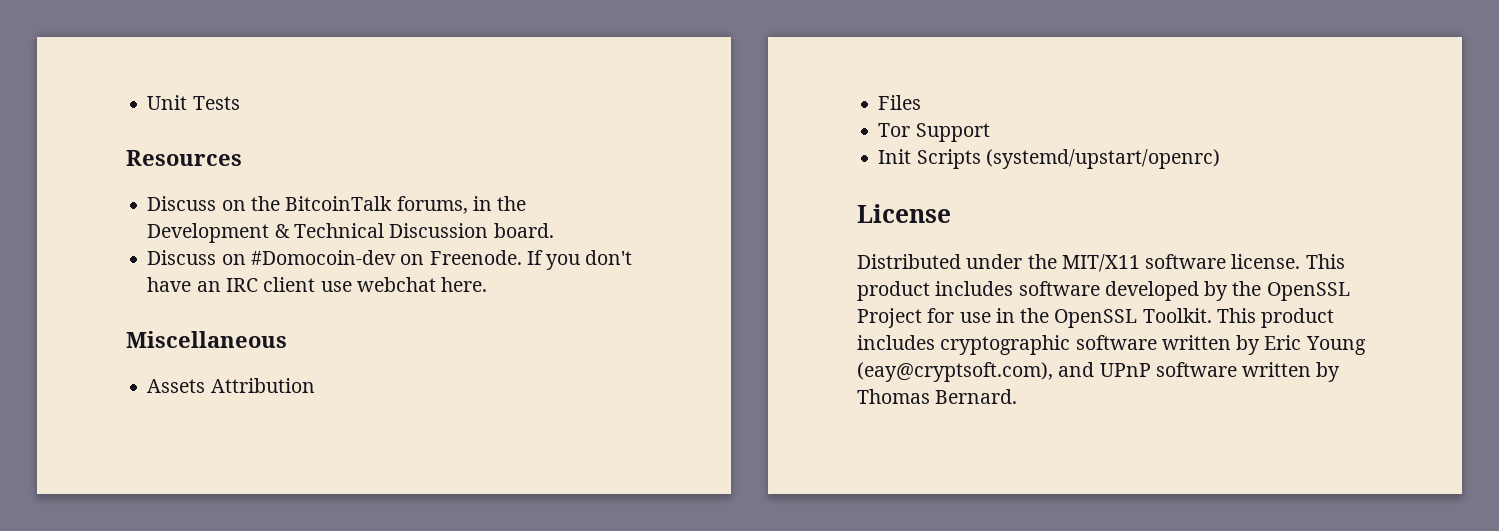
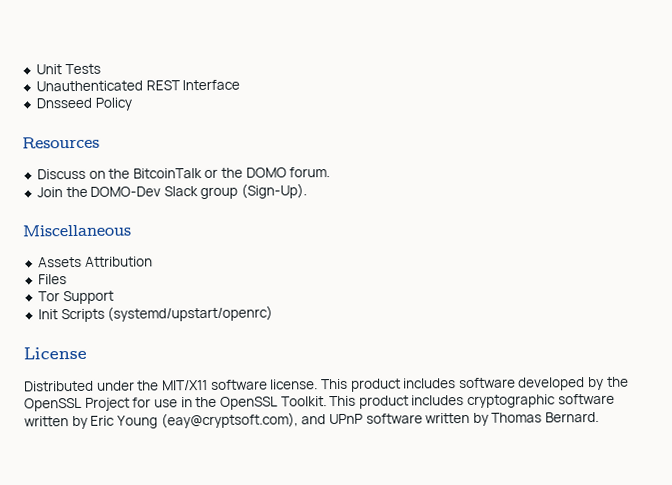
+ Unauthenticated REST Interface
+ Dnsseed Policy
- Discuss on the BitcoinTalk forums, in the Development & Technical Discussion board.
- Discuss on #Domocoin-dev on Freenode. If you don't have an IRC client use webchat here.
+ Discuss on the BitcoinTalk or the DOMO forum.
+ Join the DOMO-Dev Slack group (Sign-Up).

